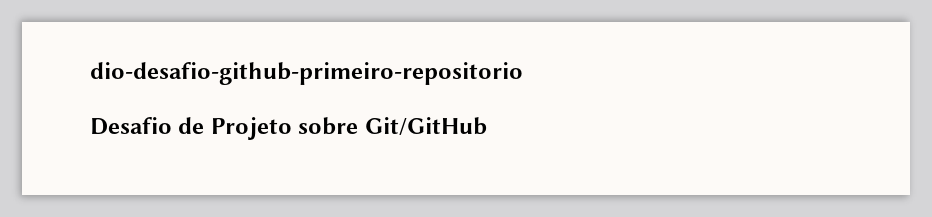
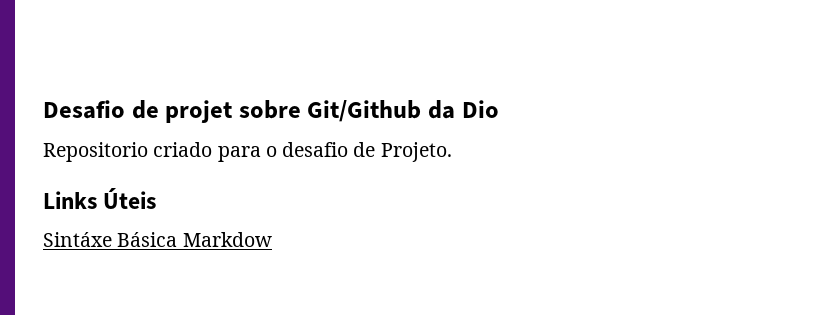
- dio-desafio-github-primeiro-repositorio
- Desafio de Projeto sobre Git/GitHub
+ Desafio de projet sobre Git/Github da Dio
+ Repositorio criado para o desafio de Projeto.
+ Links Úteis
+ Sintáxe Básica Markdow

